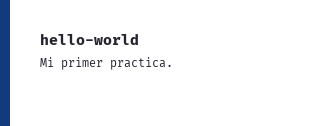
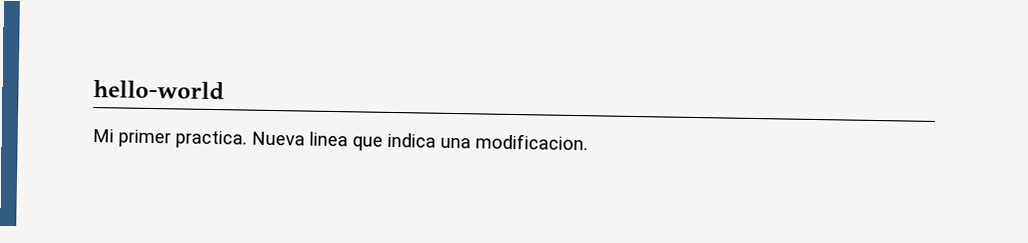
+ Nueva linea que indica una modificacion.

